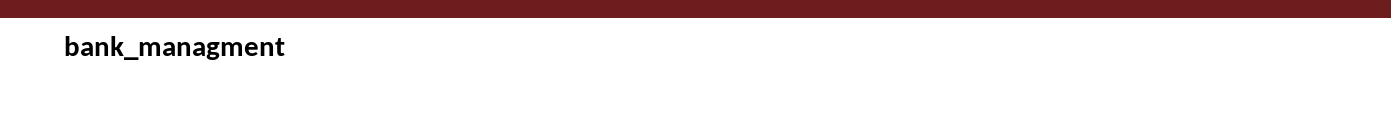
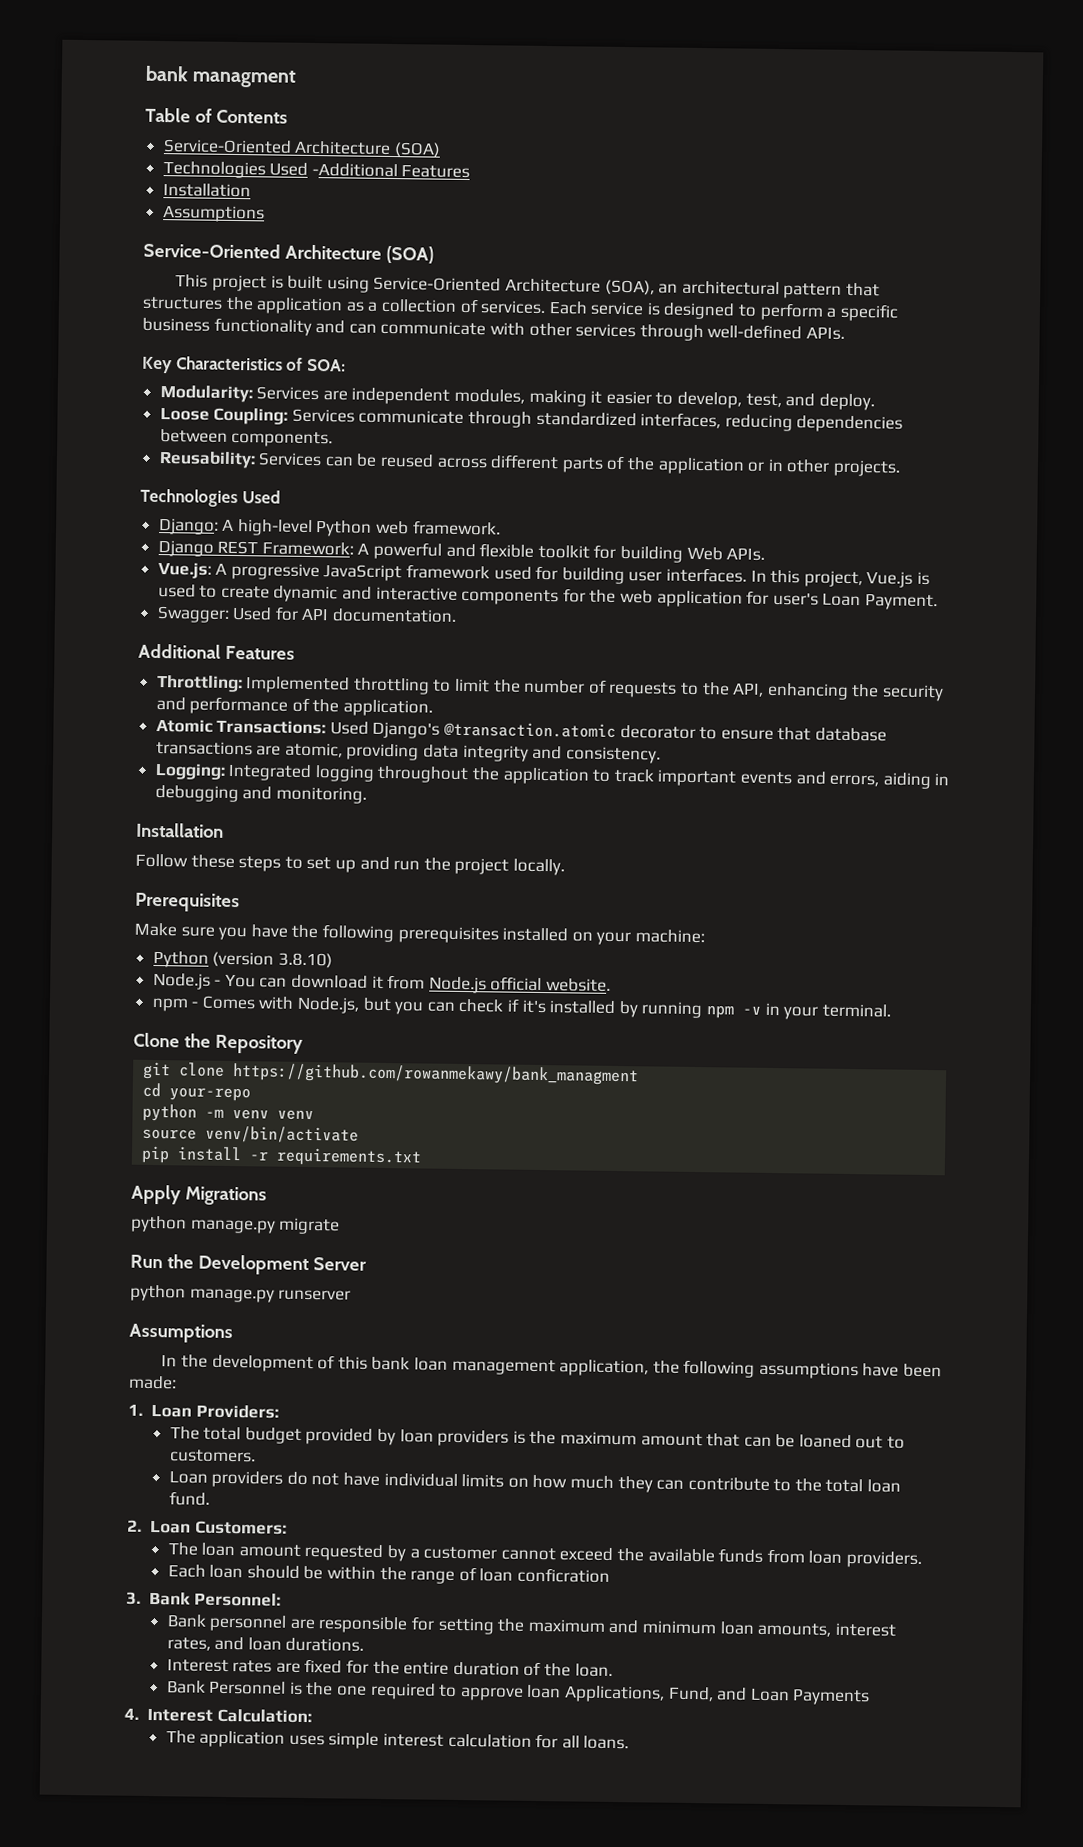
- bank_managment
+ bank managment
+ Table of Contents
+ Service-Oriented Architecture (SOA)
+ Technologies Used -Additional Features
+ Installation
+ Assumptions
+ Service-Oriented Architecture (SOA)
+ This project is built using Service-Oriented Architecture (SOA), an architectural pattern that structures the application as a collection of services. Each service is designed to perform a specific business functionality and can communicate with other services through well-defined APIs.
+ Key Characteristics of SOA:
+ Modularity: Services are independent modules, making it easier to develop, test, and deploy.
+ Loose Coupling: Services communicate through standardized interfaces, reducing dependencies between components.
+ Reusability: Services can be reused across different parts of the application or in other projects.
+ Technologies Used
+ Django: A high-level Python web framework.
+ Django REST Framework: A powerful and flexible toolkit for building Web APIs.
+ Vue.js: A progressive JavaScript framework used for building user interfaces. In this project, Vue.js is used to create dynamic and interactive components for the web application for user's Loan Payment.
+ Swagger: Used for API documentation.
+ Additional Features
+ Throttling: Implemented throttling to limit the number of requests to the API, enhancing the security and performance of the application.
+ Atomic Transactions: Used Django's @transaction.atomic decorator to ensure that database transactions are atomic, providing data integrity and consistency.
+ Logging: Integrated logging throughout the application to track important events and errors, aiding in debugging and monitoring.
+ Installation
+ Follow these steps to set up and run the project locally.
+ Prerequisites
+ Make sure you have the following prerequisites installed on your machine:
+ Python (version 3.8.10)
+ Node.js - You can download it from Node.js official website.
+ npm - Comes with Node.js, but you can check if it's installed by running npm -v in your terminal.
+ Clone the Repository
+ git clone https://github.com/rowanmekawy/bank_managment
+ cd your-repo
+ python -m venv venv
+ source venv/bin/activate
+ pip install -r requirements.txt
+ Apply Migrations
+ python manage.py migrate
+ Run the Development Server
+ python manage.py runserver
+ Assumptions
+ In the development of this bank loan management application, the following assumptions have been made:
+ 1. Loan Providers:
+ The total budget provided by loan providers is the maximum amount that can be loaned out to customers.
+ Loan providers do not have individual limits on how much they can contribute to the total loan fund.
+ 2. Loan Customers:
+ The loan amount requested by a customer cannot exceed the available funds from loan providers.
+ Each loan should be within the range of loan conficration
+ 3. Bank Personnel:
+ Bank personnel are responsible for setting the maximum and minimum loan amounts, interest rates, and loan durations.
+ Interest rates are fixed for the entire duration of the loan.
+ Bank Personnel is the one required to approve loan Applications, Fund, and Loan Payments
+ 4. Interest Calculation:
+ The application uses simple interest calculation for all loans.

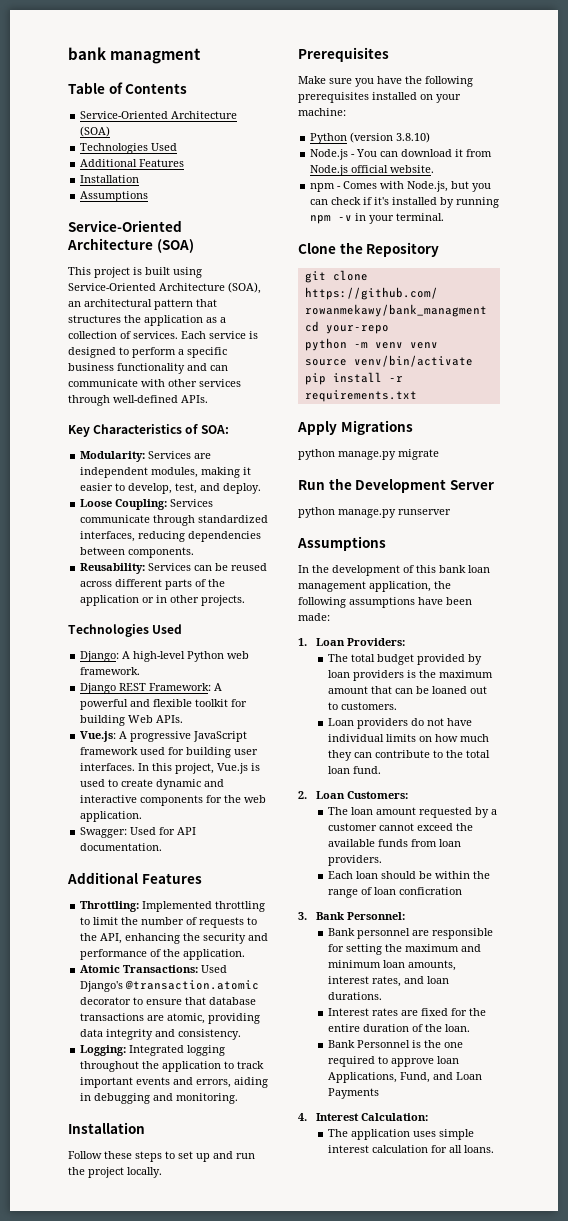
  Table of Contents
  Service-Oriented Architecture (SOA)
- Technologies Used -Additional Features
+ Technologies Used
+ Additional Features
- In this project, Vue.js is used to create dynamic and interactive components for the web application for user's Loan Payment.
+ In this project, Vue.js is used to create dynamic and interactive components for the web application.

